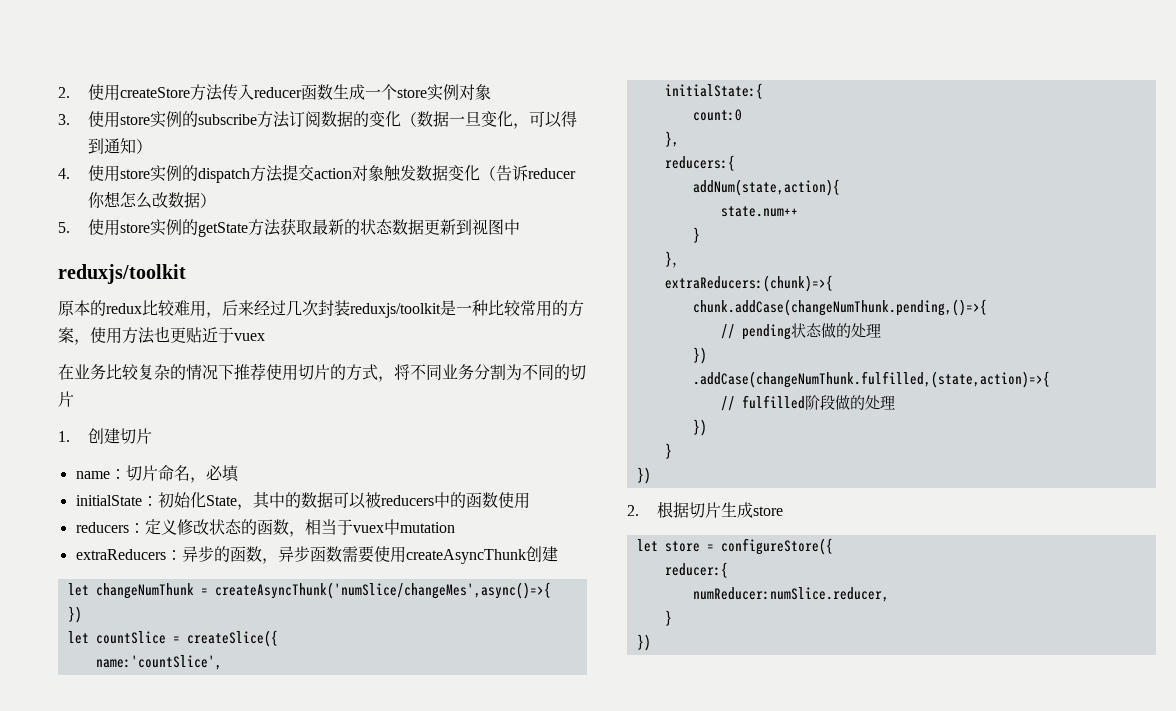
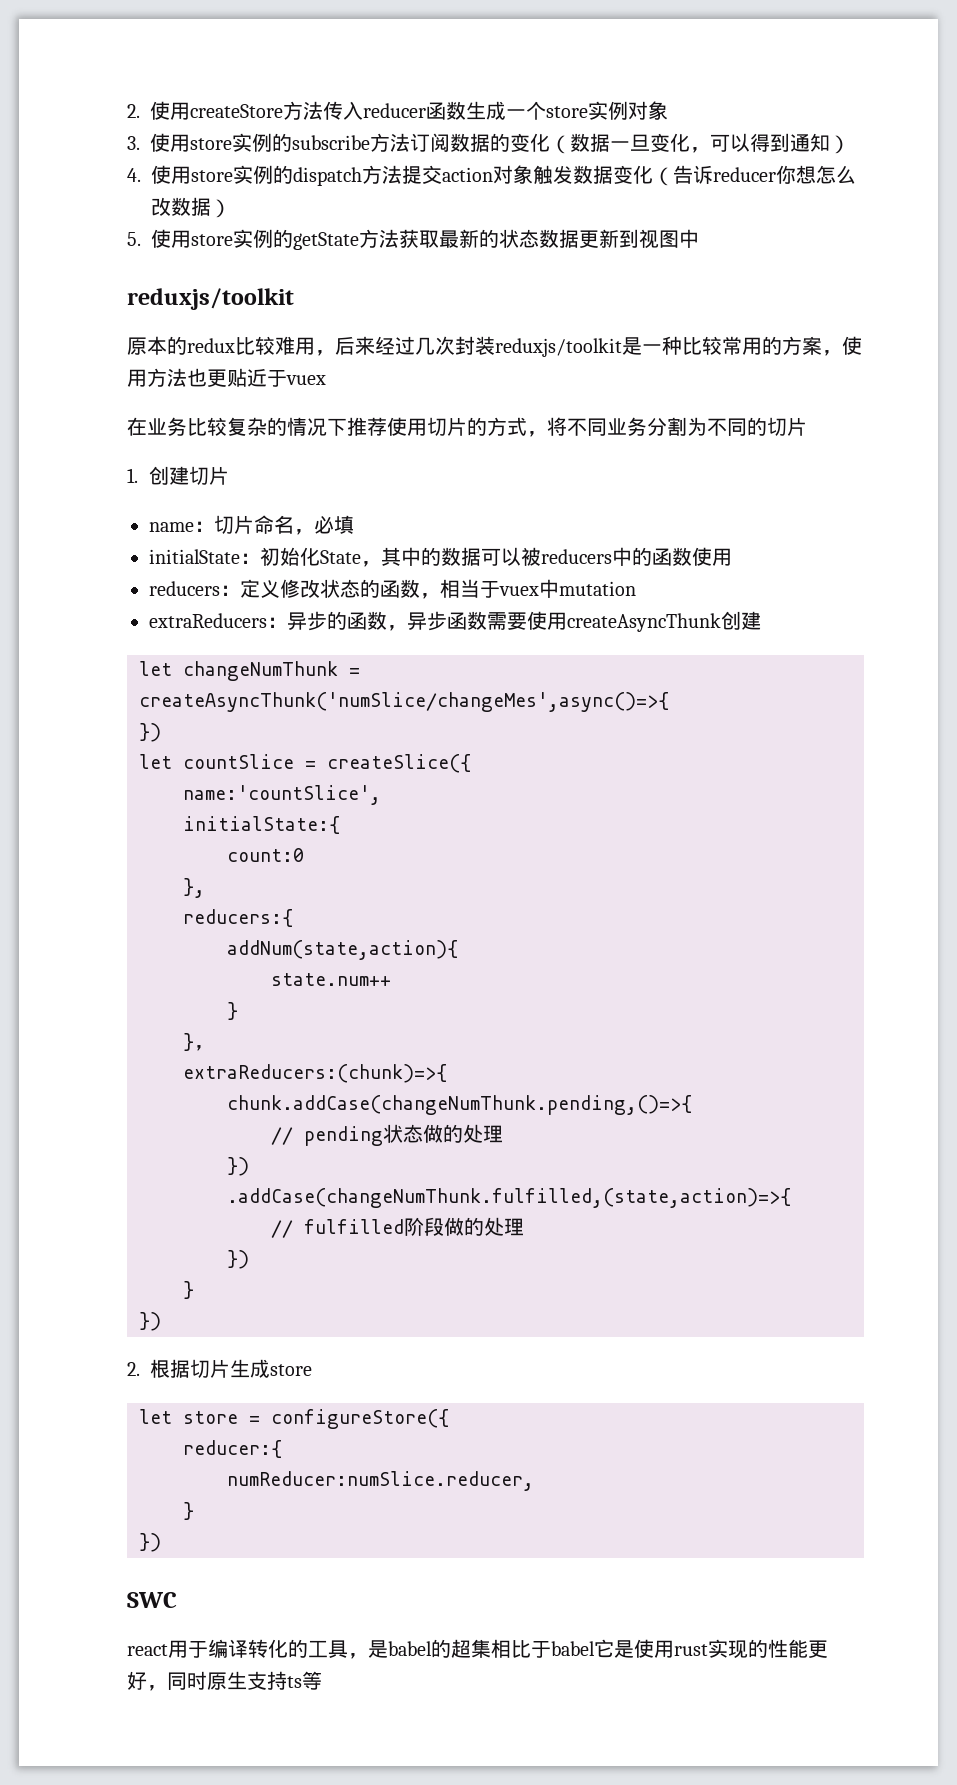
+ SWC
+ react用于编译转化的工具，是babel的超集相比于babel它是使用rust实现的性能更好，同时原生支持ts等

